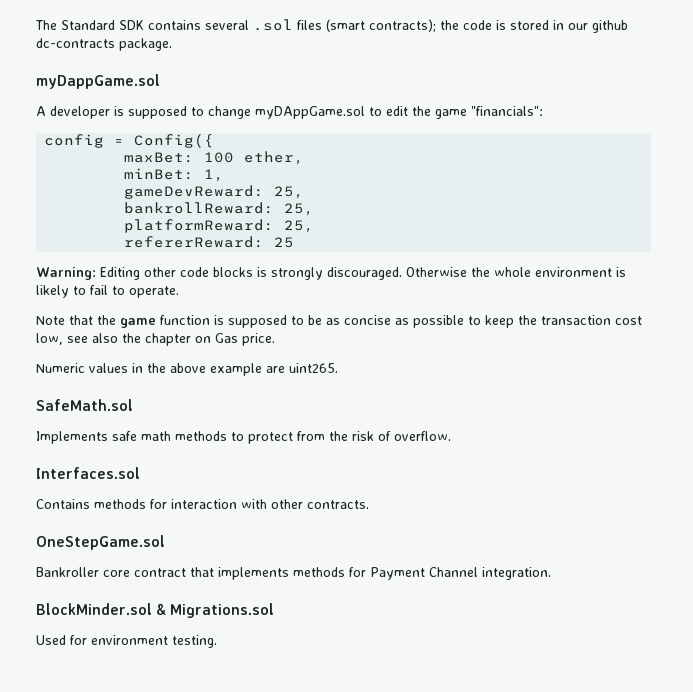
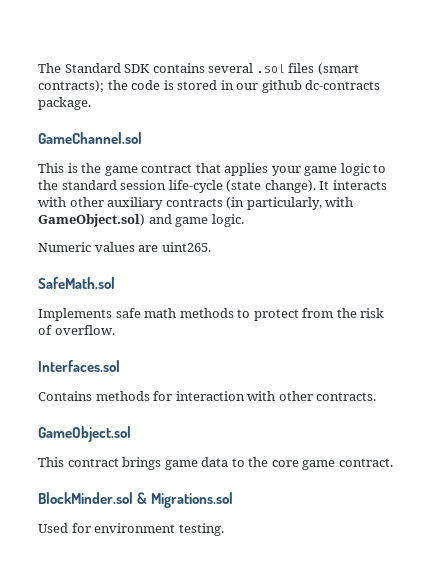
- myDappGame.sol
- A developer is supposed to change myDAppGame.sol to edit the game "financials":
- config = Config({
- maxBet: 100 ether,
- minBet: 1,
- gameDevReward: 25,
- bankrollReward: 25,
- platformReward: 25,
- refererReward: 25
- Warning: Editing other code blocks is strongly discouraged. Otherwise the whole environment is likely to fail to operate.
- Note that the game function is supposed to be as concise as possible to keep the transaction cost low, see also the chapter on Gas price.
- Numeric values in the above example are uint265.
+ GameChannel.sol
+ This is the game contract that applies your game logic to the standard session life-cycle (state change). It interacts with other auxiliary contracts (in particularly, with GameObject.sol) and game logic.
+ Numeric values are uint265.
- OneStepGame.sol
- Bankroller core contract that implements methods for Payment Channel integration.
+ GameObject.sol
+ This contract brings game data to the core game contract.

